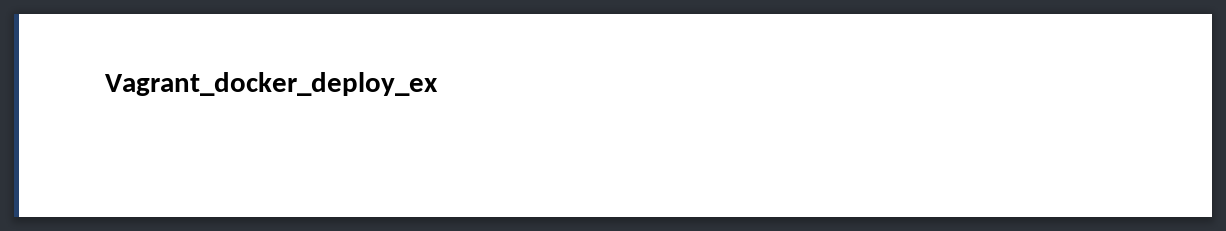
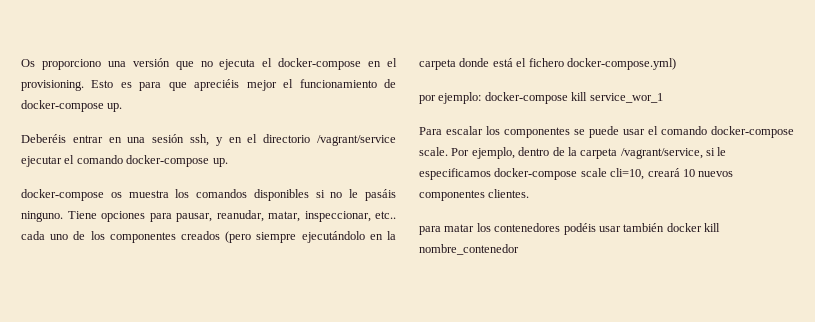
- Vagrant_docker_deploy_ex
+ Os proporciono una versión que no ejecuta el docker-compose en el provisioning. Esto es para que apreciéis mejor el funcionamiento de docker-compose up.
+ Deberéis entrar en una sesión ssh, y en el directorio /vagrant/service ejecutar el comando docker-compose up.
+ docker-compose os muestra los comandos disponibles si no le pasáis ninguno. Tiene opciones para pausar, reanudar, matar, inspeccionar, etc.. cada uno de los componentes creados (pero siempre ejecutándolo en la carpeta donde está el fichero docker-compose.yml)
+ por ejemplo: docker-compose kill service_wor_1
+ Para escalar los componentes se puede usar el comando docker-compose scale. Por ejemplo, dentro de la carpeta /vagrant/service, si le especificamos docker-compose scale cli=10, creará 10 nuevos componentes clientes.
+ para matar los contenedores podéis usar también docker kill nombre_contenedor

